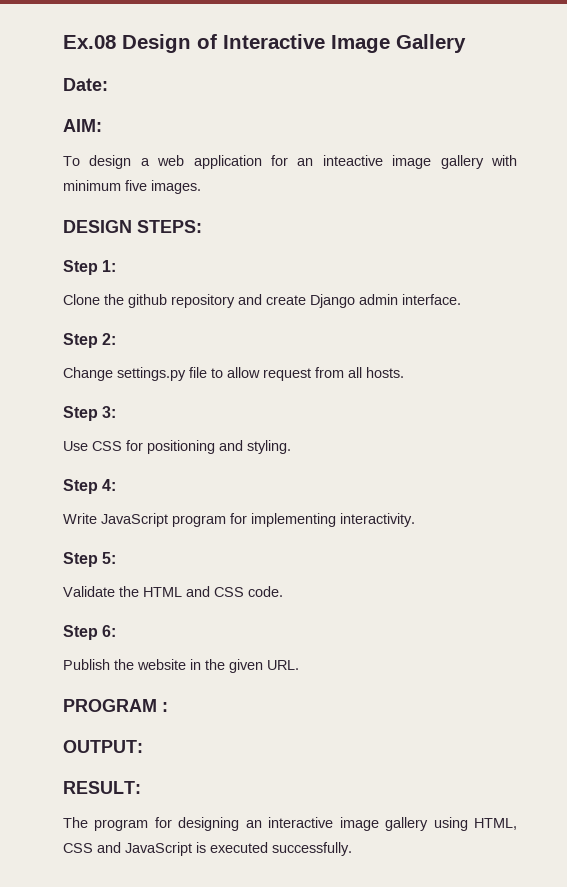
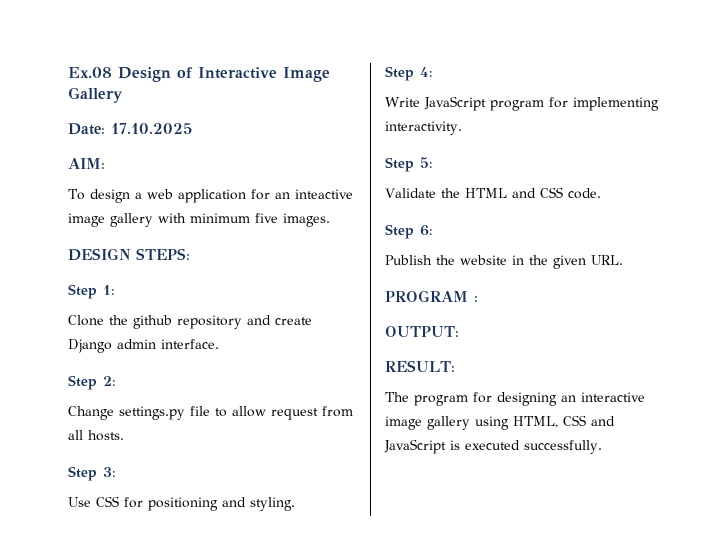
- Date:
+ Date: 17.10.2025

